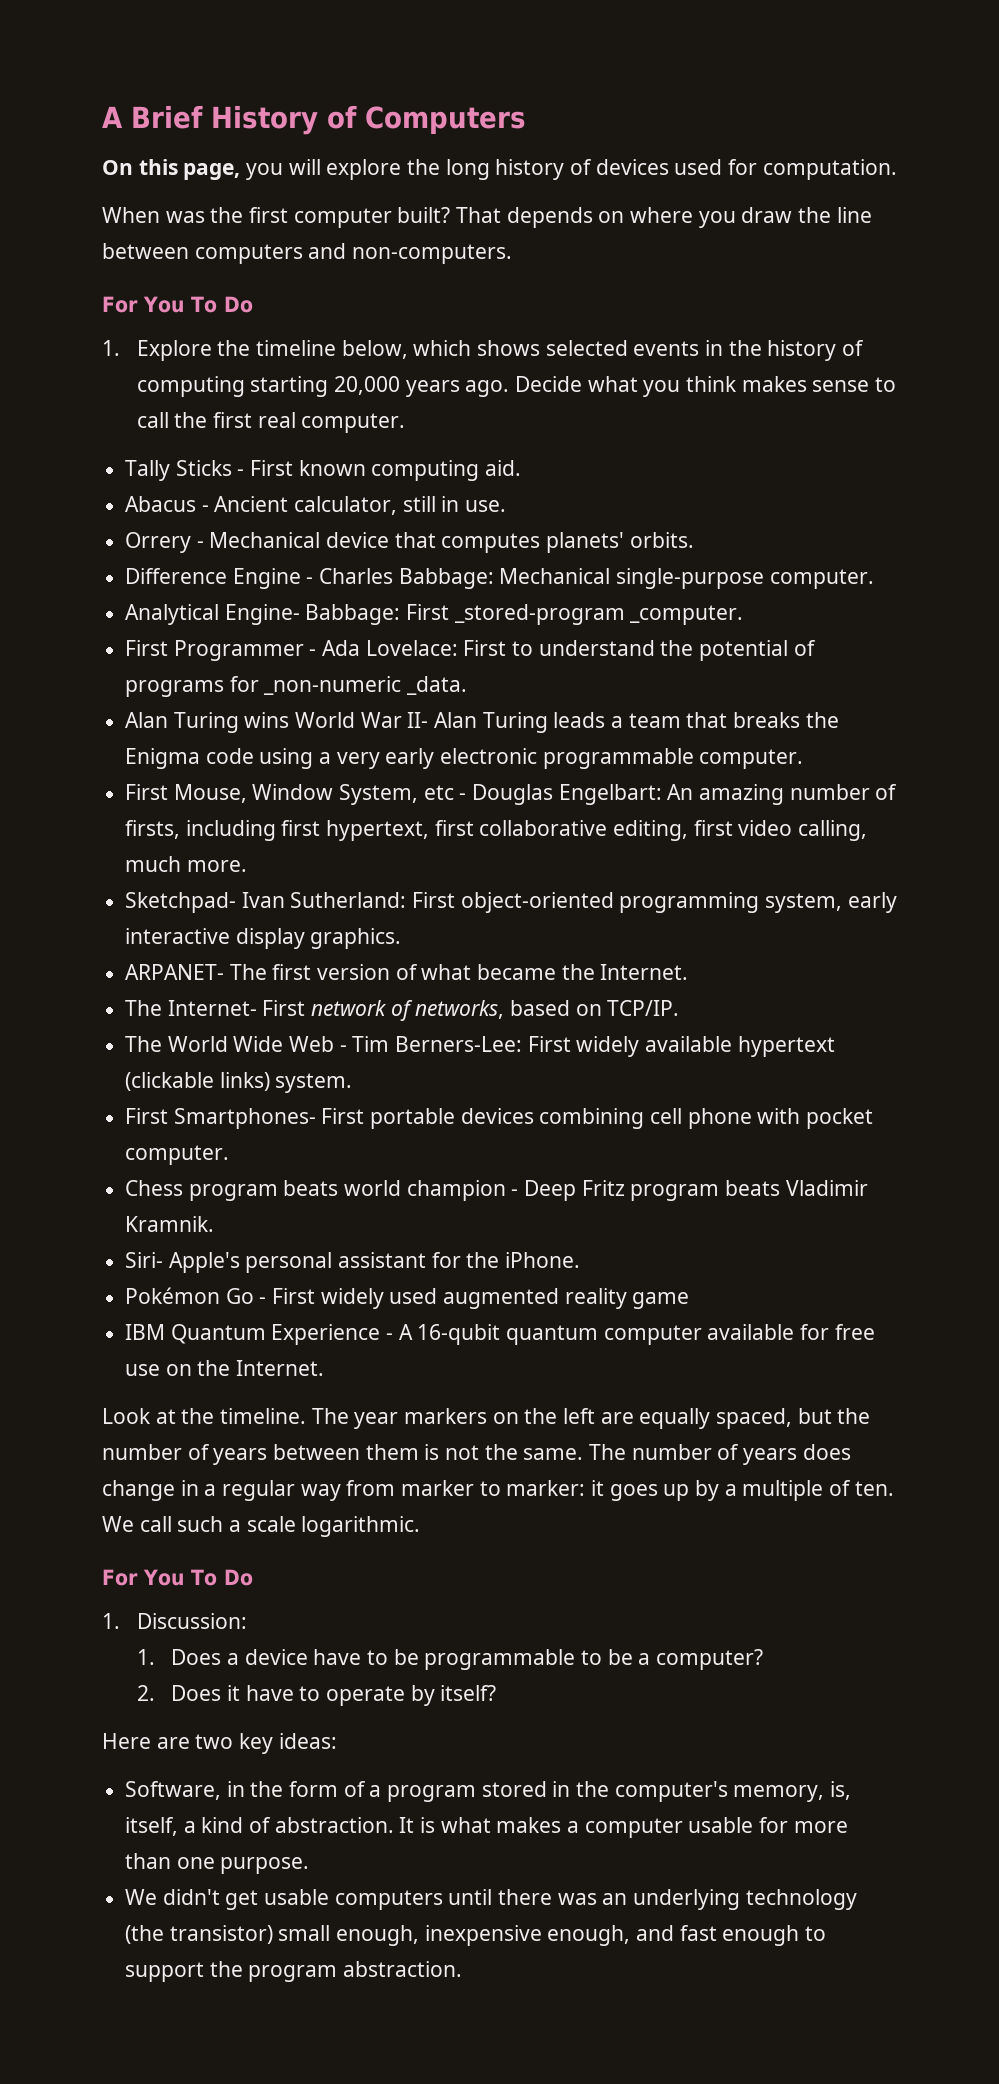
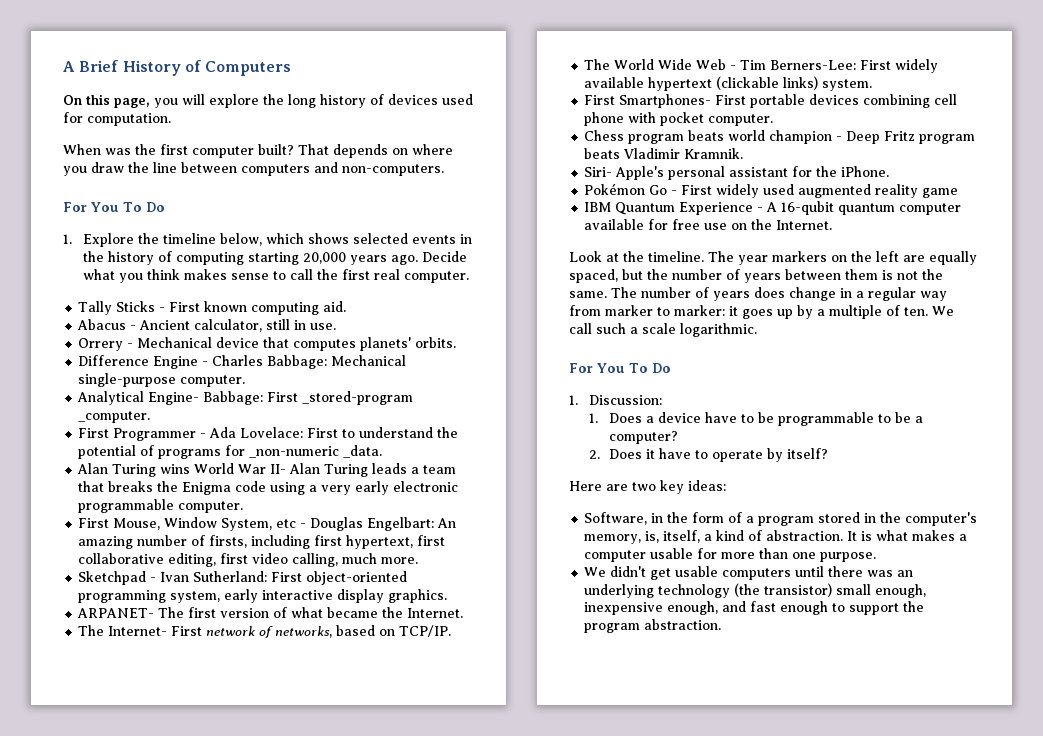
- Sketchpad- Ivan Sutherland: First object-oriented programming system, early interactive display graphics.
+ Sketchpad - Ivan Sutherland: First object-oriented programming system, early interactive display graphics.

